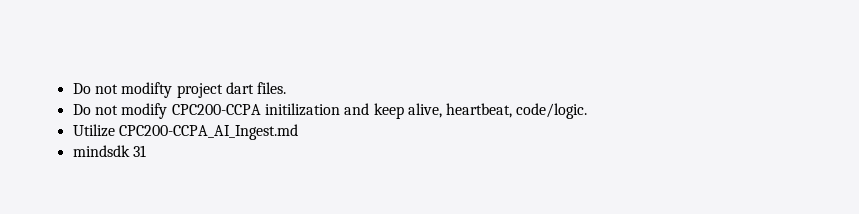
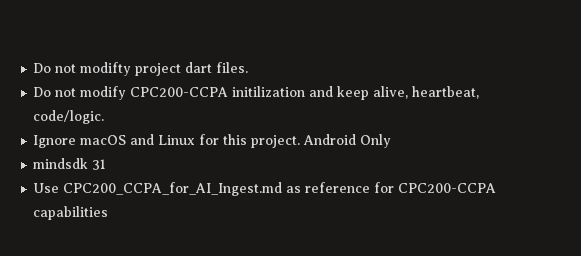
- Utilize CPC200-CCPA_AI_Ingest.md
+ Ignore macOS and Linux for this project. Android Only
  mindsdk 31
+ Use CPC200_CCPA_for_AI_Ingest.md as reference for CPC200-CCPA capabilities

